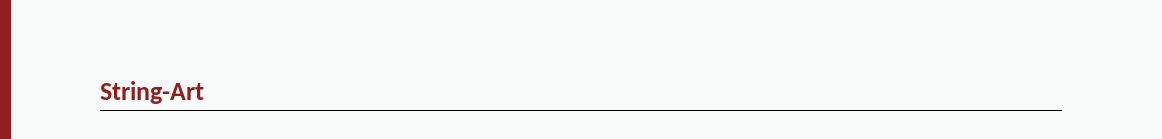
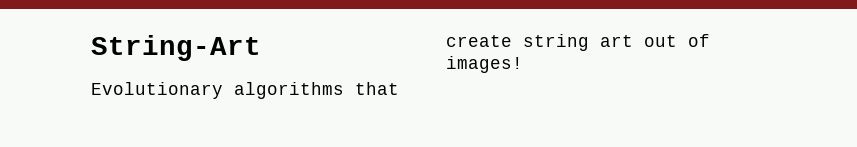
+ Evolutionary algorithms that create string art out of images!

